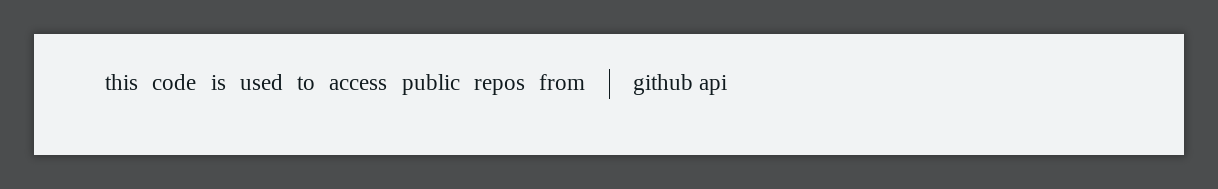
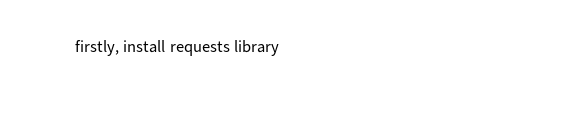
- this code is used to access public repos from github api
+ firstly, install requests library

